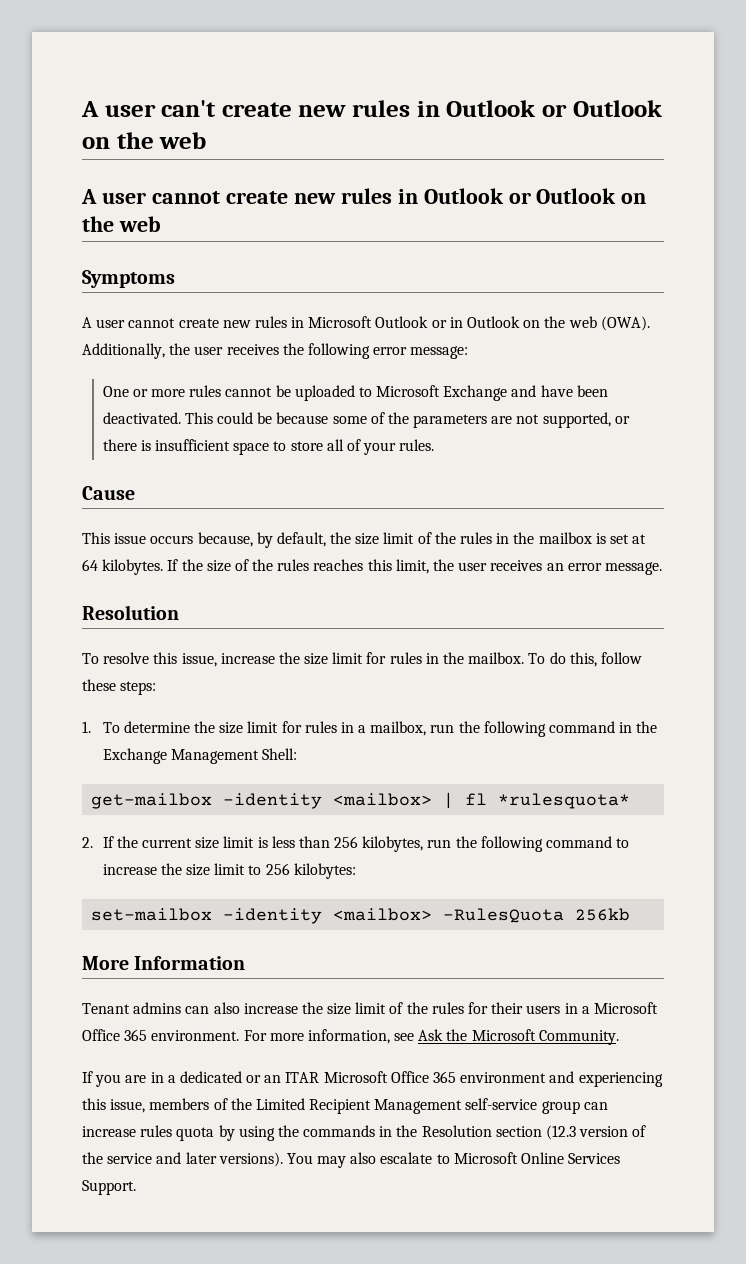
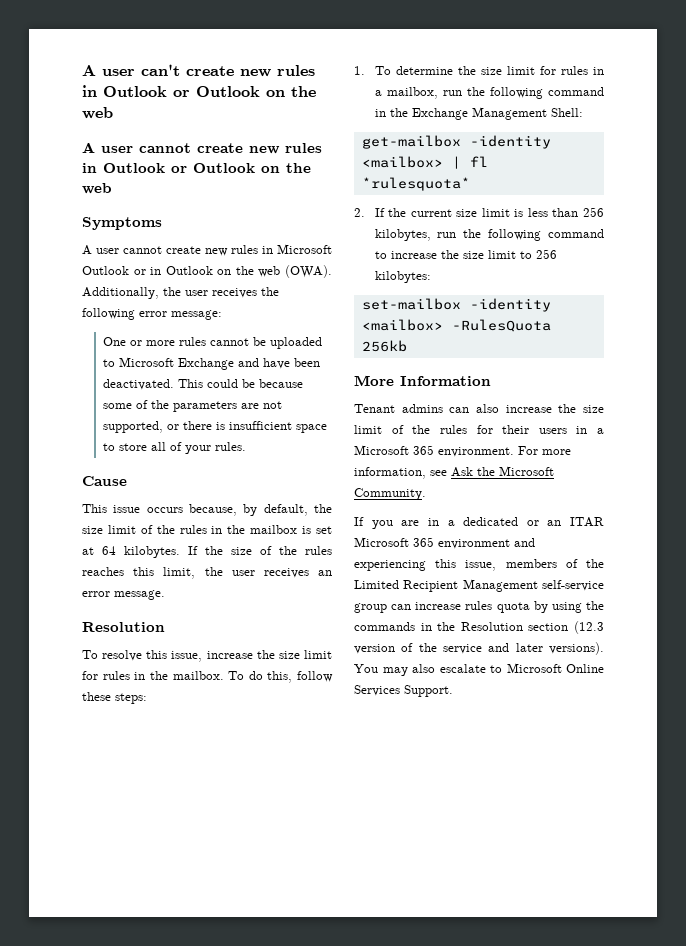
- Tenant admins can also increase the size limit of the rules for their users in a Microsoft Office 365 environment.
+ Tenant admins can also increase the size limit of the rules for their users in a Microsoft 365 environment.
- If you are in a dedicated or an ITAR Microsoft Office 365 environment and experiencing this issue, members of the Limited Recipient Management self-service group can increase rules quota by using the commands in the Resolution section (12.3 version of the service and later versions).
+ If you are in a dedicated or an ITAR Microsoft 365 environment and experiencing this issue, members of the Limited Recipient Management self-service group can increase rules quota by using the commands in the Resolution section (12.3 version of the service and later versions).

